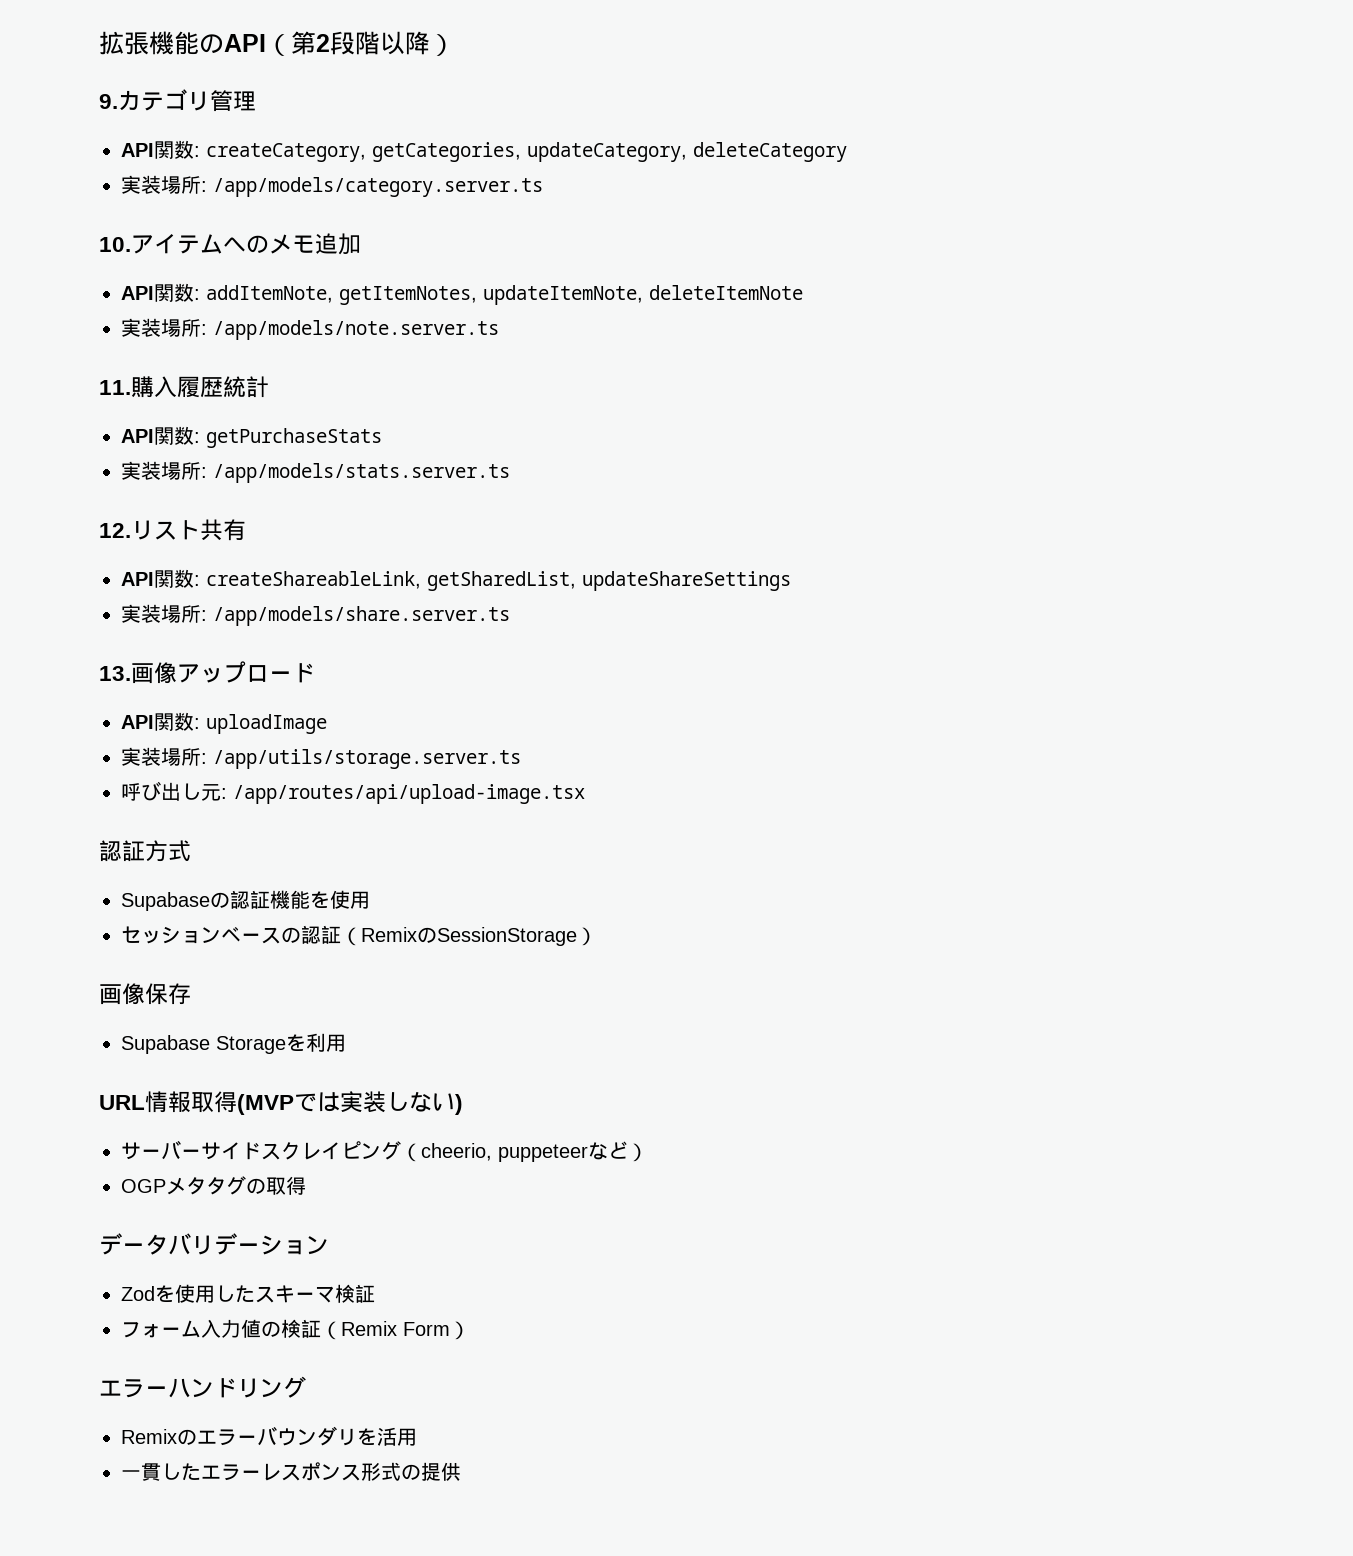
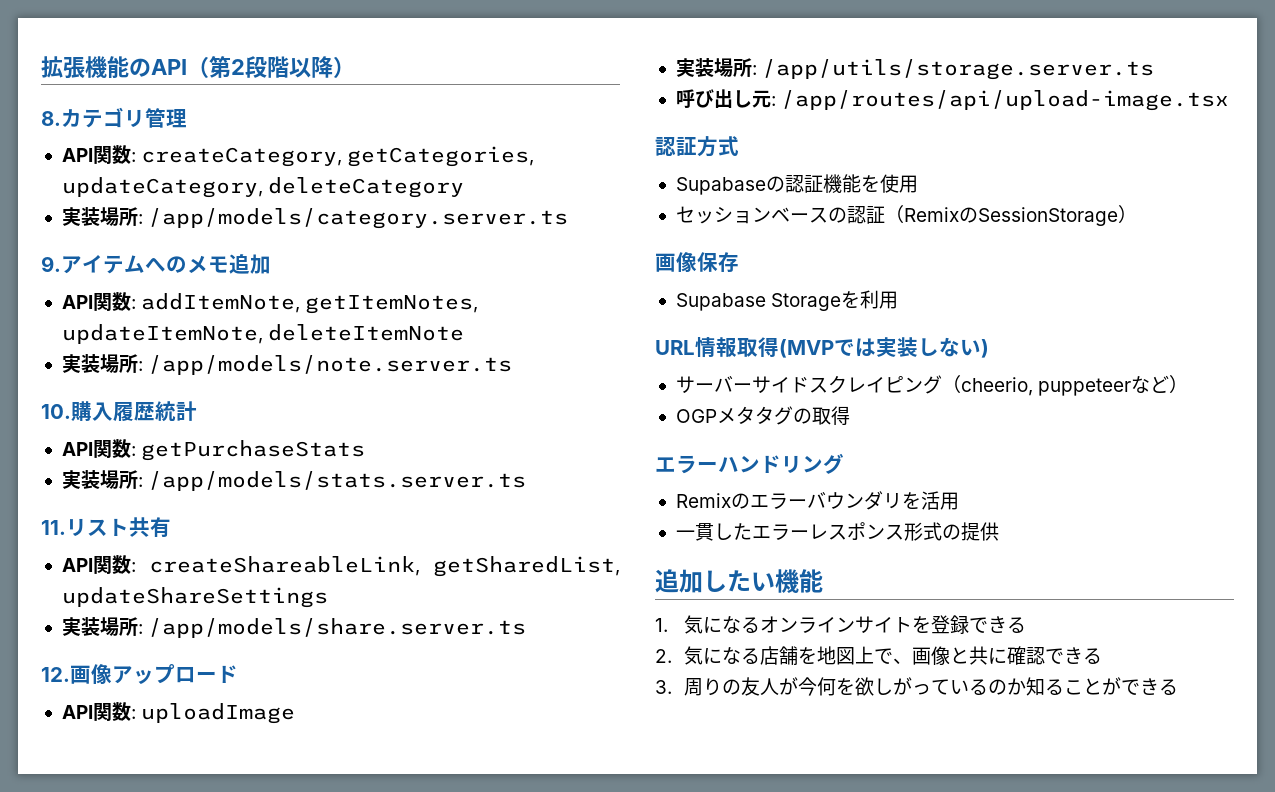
- 9.カテゴリ管理
+ 8.カテゴリ管理
- 10.アイテムへのメモ追加
+ 9.アイテムへのメモ追加
- 11.購入履歴統計
+ 10.購入履歴統計
- 12.リスト共有
+ 11.リスト共有
- 13.画像アップロード
+ 12.画像アップロード
- データバリデーション
- Zodを使用したスキーマ検証
- フォーム入力値の検証（Remix Form）
+ 追加したい機能
+ 1.気になるオンラインサイトを登録できる
+ 2.気になる店舗を地図上で、画像と共に確認できる
+ 3.周りの友人が今何を欲しがっているのか知ることができる

